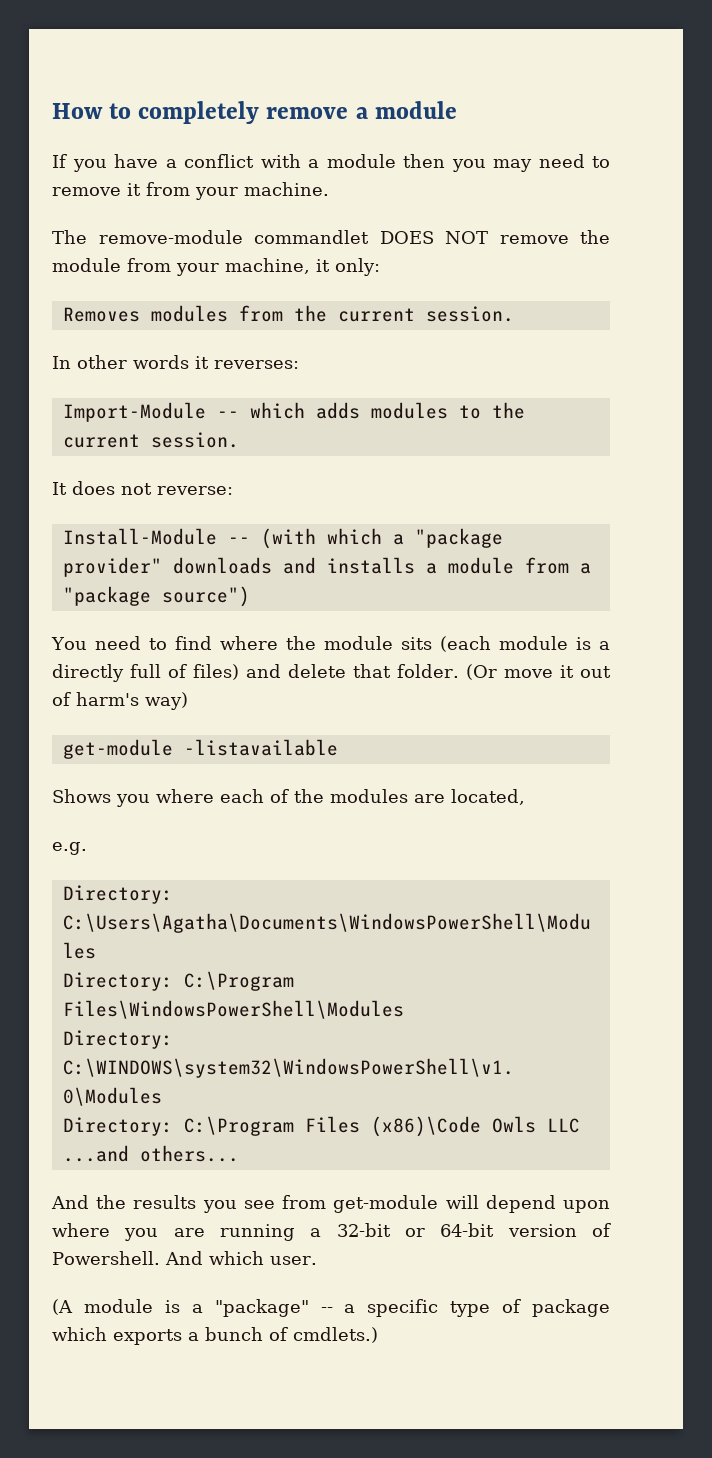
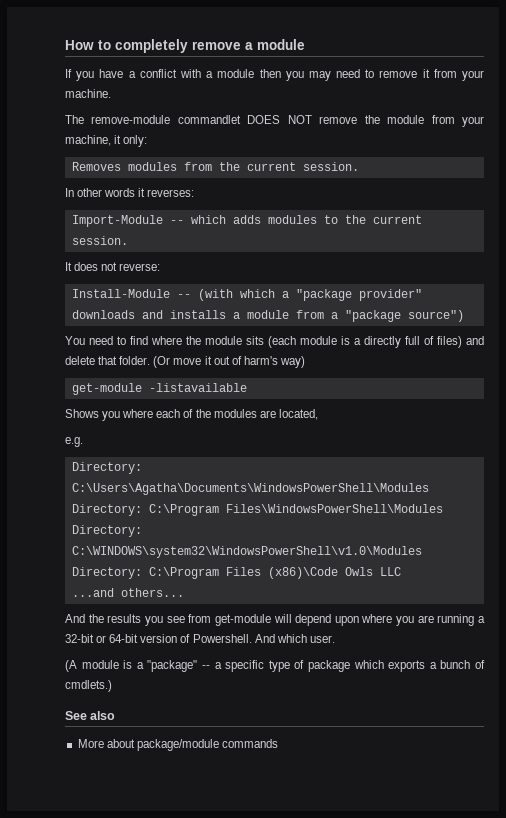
+ See also
+ More about package/module commands

